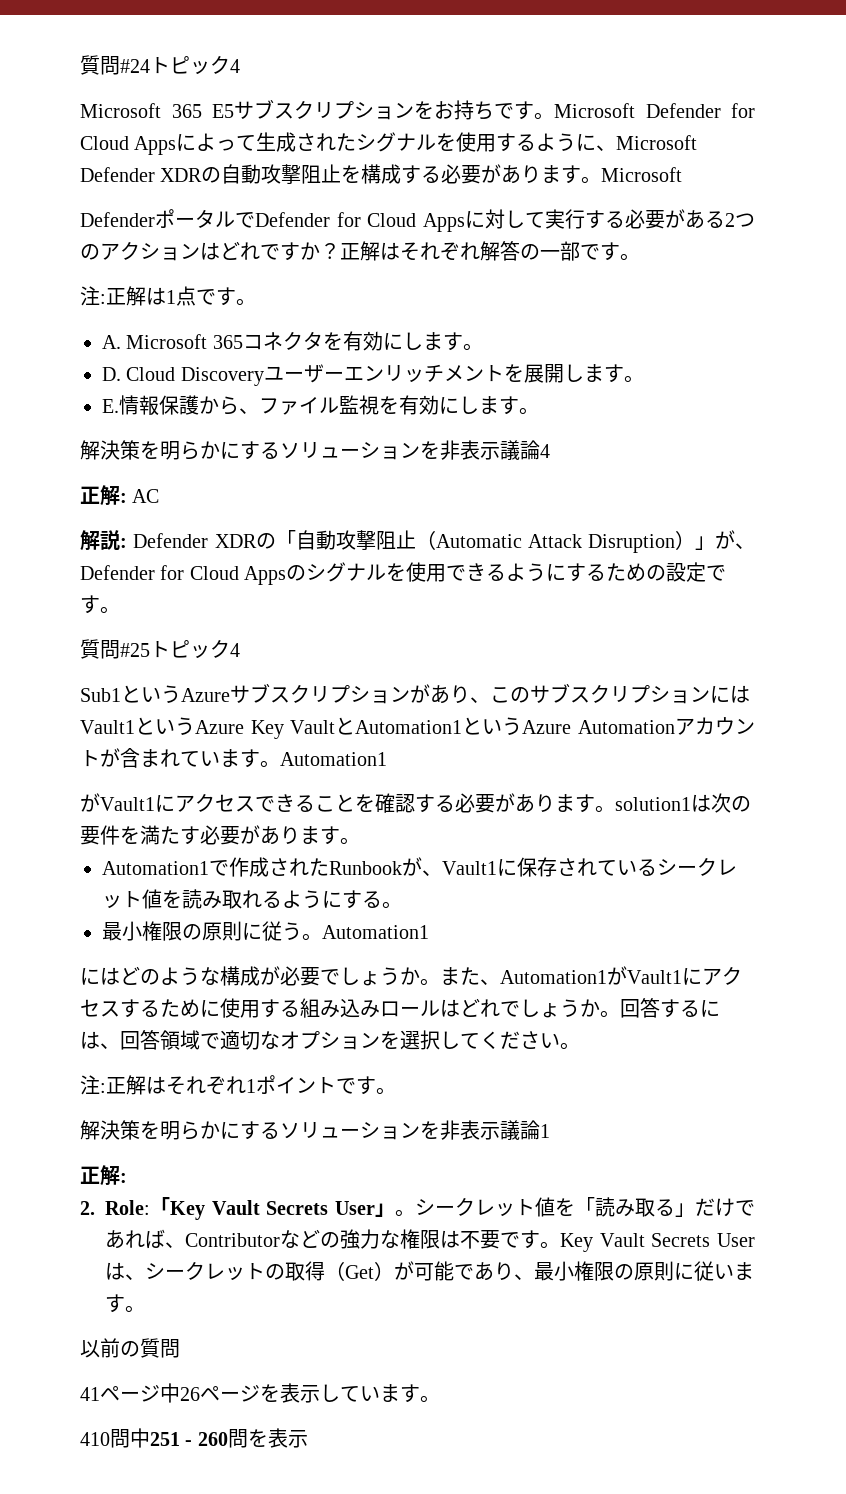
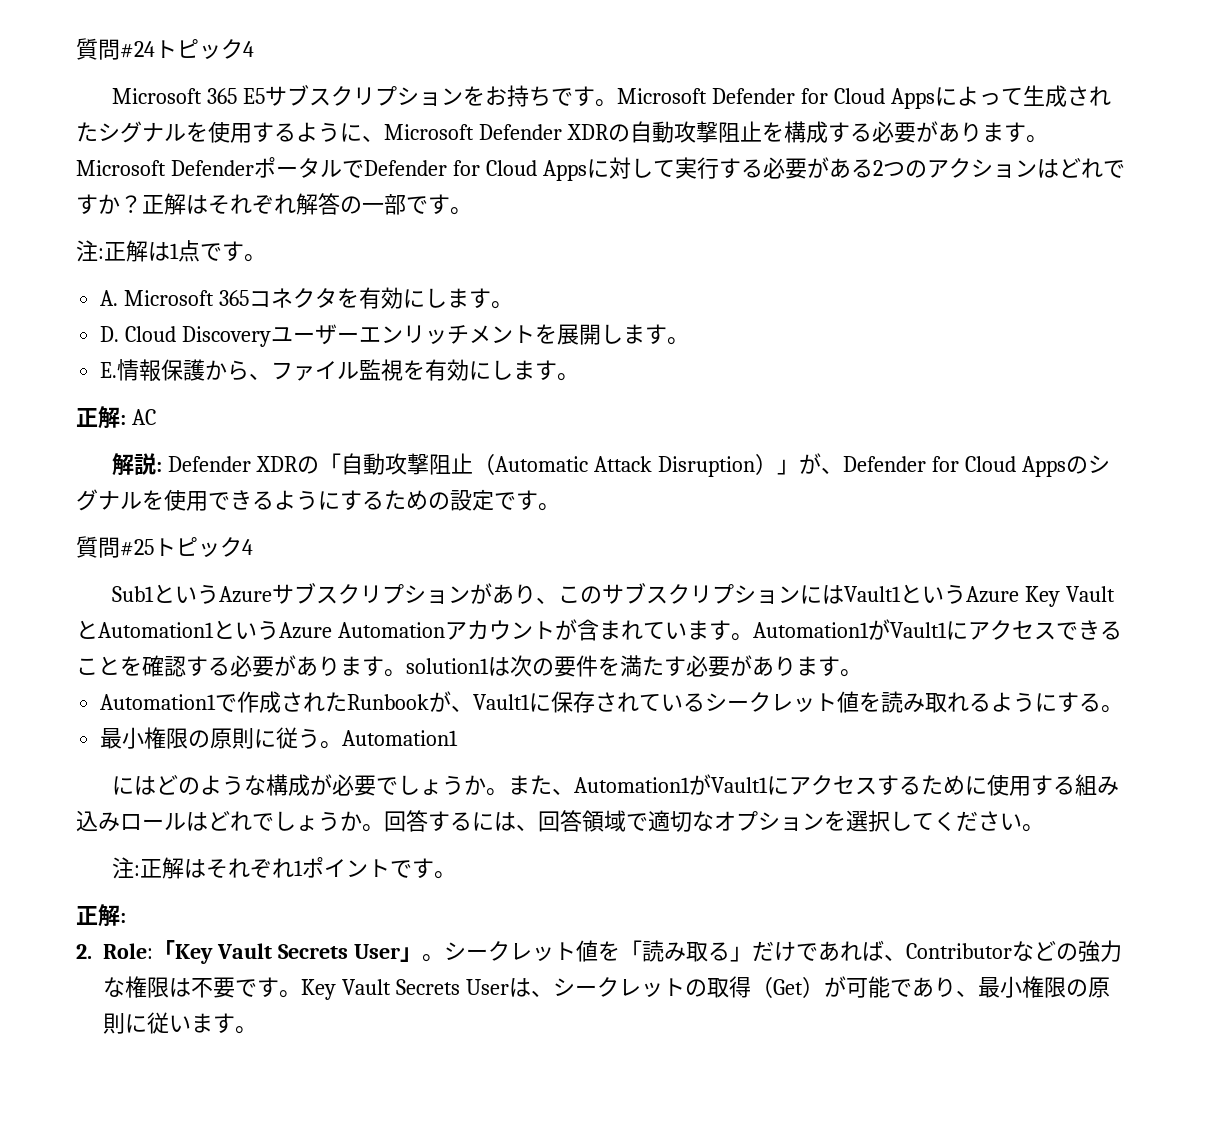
- Microsoft Defender for Cloud Appsによって生成されたシグナルを使用するように、Microsoft Defender XDRの自動攻撃阻止を構成する必要があります。Microsoft
- DefenderポータルでDefender for Cloud Appsに対して実行する必要がある2つのアクションはどれですか？
+ Microsoft Defender for Cloud Appsによって生成されたシグナルを使用するように、Microsoft Defender XDRの自動攻撃阻止を構成する必要があります。Microsoft DefenderポータルでDefender for Cloud Appsに対して実行する必要がある2つのアクションはどれですか？
- 解決策を明らかにするソリューションを非表示議論4
- Sub1というAzureサブスクリプションがあり、このサブスクリプションにはVault1というAzure Key VaultとAutomation1というAzure Automationアカウントが含まれています。Automation1
- がVault1にアクセスできることを確認する必要があります。solution1は次の要件を満たす必要があります。
+ Sub1というAzureサブスクリプションがあり、このサブスクリプションにはVault1というAzure Key VaultとAutomation1というAzure Automationアカウントが含まれています。Automation1がVault1にアクセスできることを確認する必要があります。solution1は次の要件を満たす必要があります。
- 解決策を明らかにするソリューションを非表示議論1
- 以前の質問
- 41ページ中26ページを表示しています。
- 410問中251 - 260問を表示

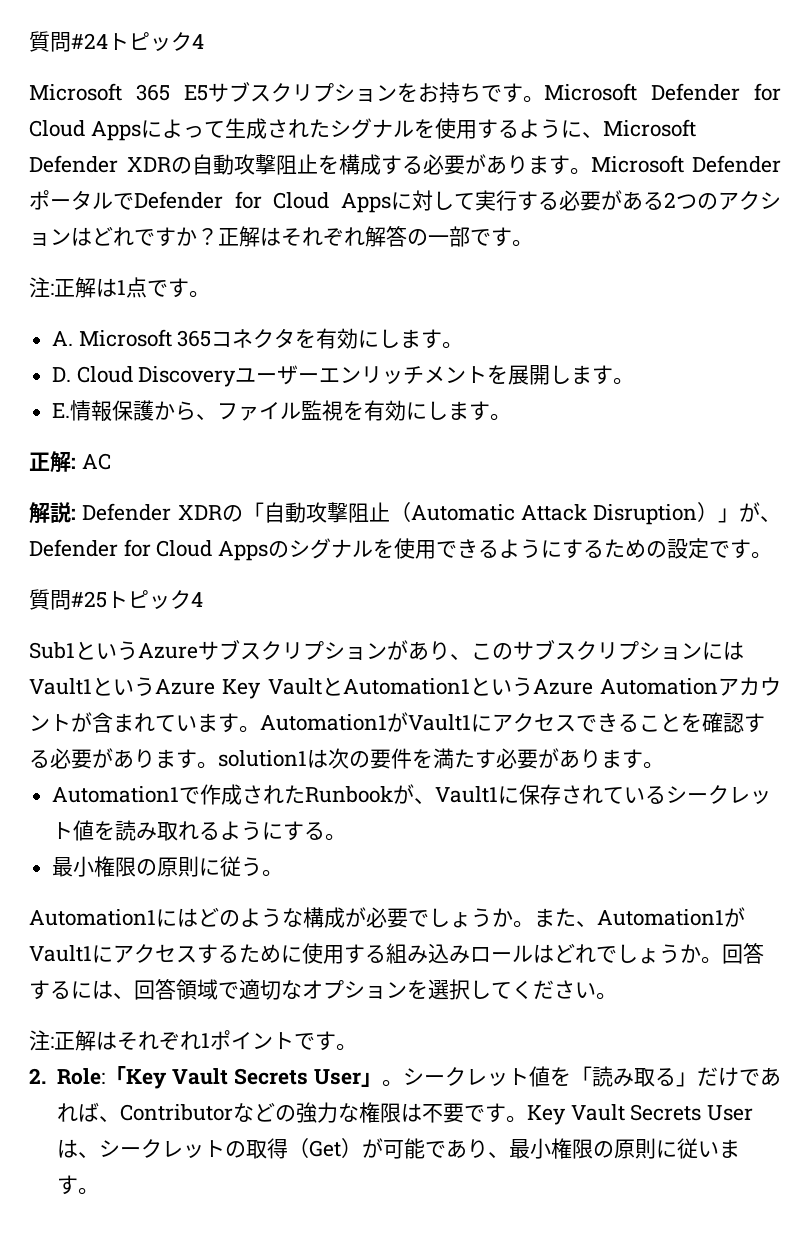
- 最小権限の原則に従う。Automation1
- にはどのような構成が必要でしょうか。
+ 最小権限の原則に従う。
+ Automation1にはどのような構成が必要でしょうか。
  注:正解はそれぞれ1ポイントです。
- 正解:

